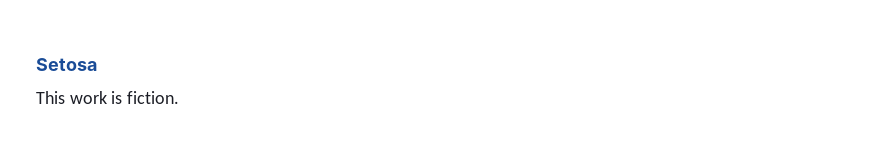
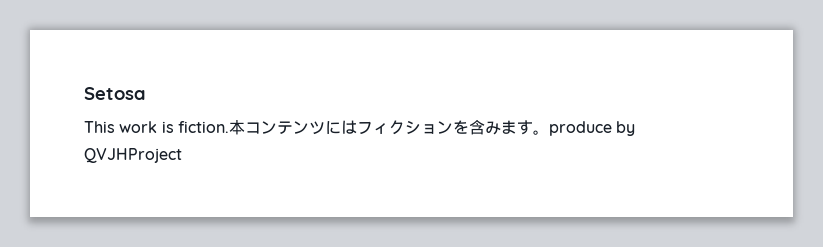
+ 本コンテンツにはフィクションを含みます。produce by QVJHProject

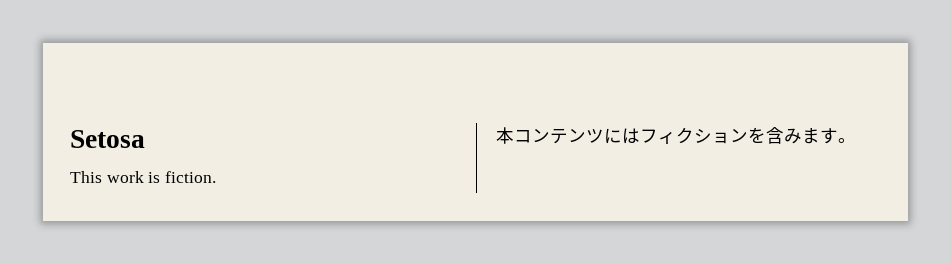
- This work is fiction.本コンテンツにはフィクションを含みます。produce by QVJHProject
+ This work is fiction.
+ 本コンテンツにはフィクションを含みます。

